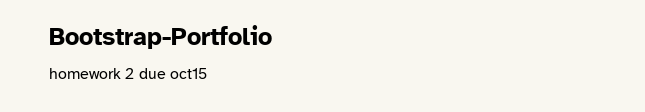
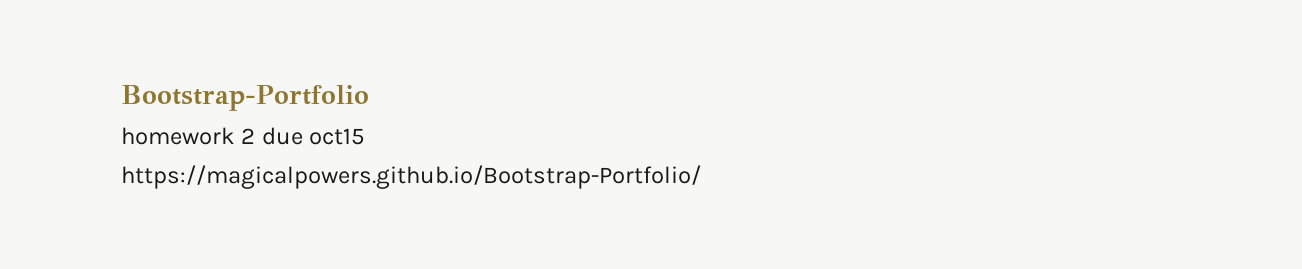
+ https://magicalpowers.github.io/Bootstrap-Portfolio/

